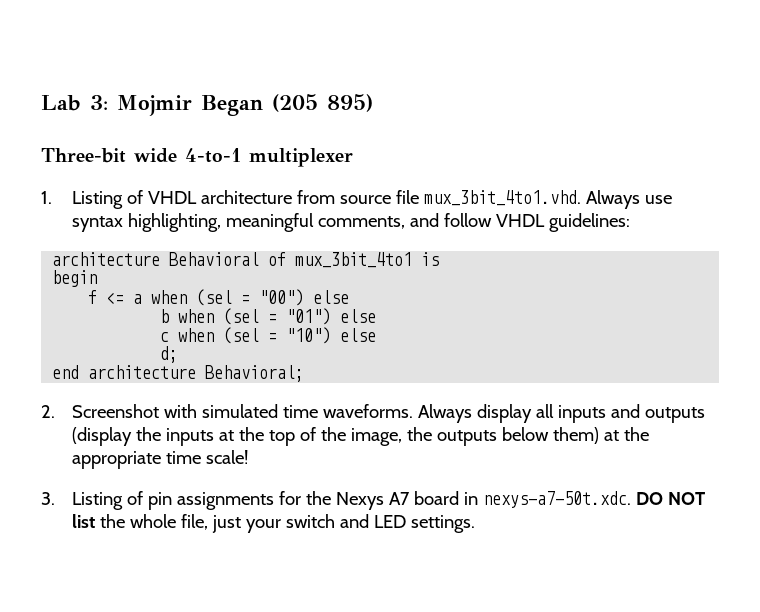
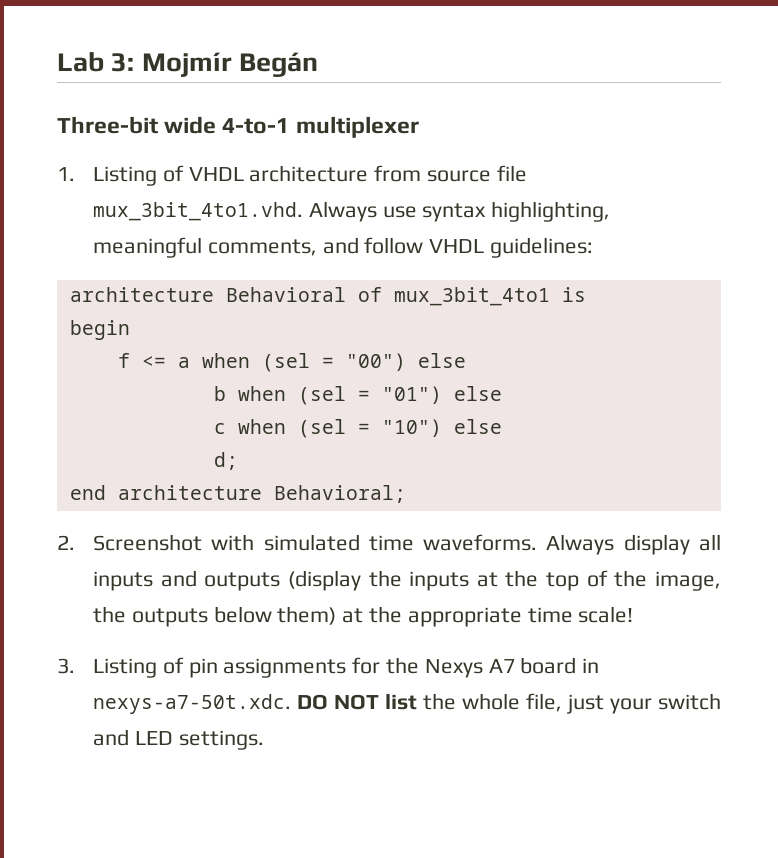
- Lab 3: Mojmir Began (205 895)
+ Lab 3: Mojmír Begán

